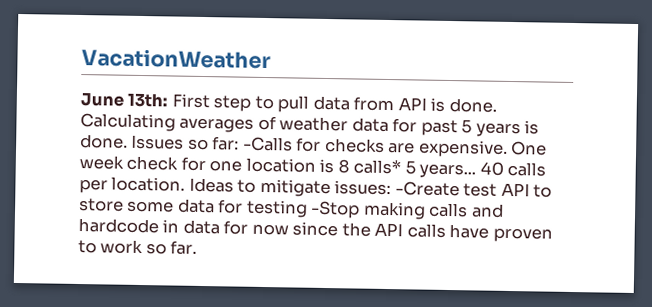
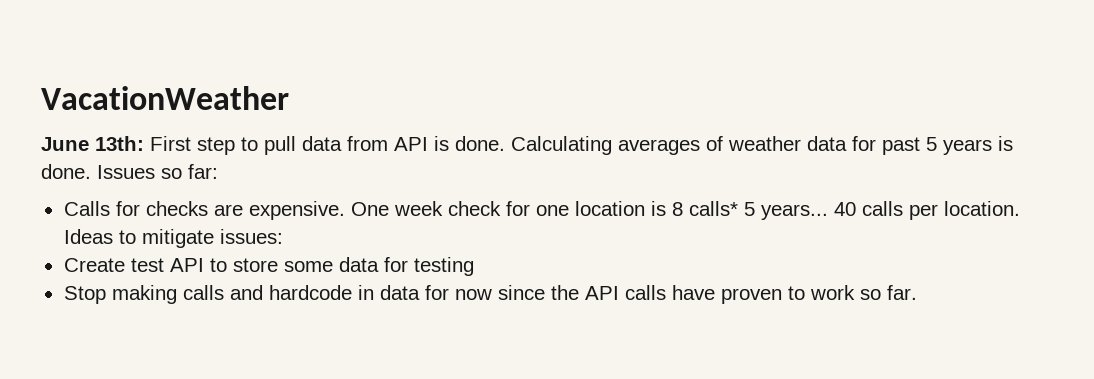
- Issues so far: -Calls for checks are expensive.
+ Issues so far:
+ Calls for checks are expensive.
- Ideas to mitigate issues: -Create test API to store some data for testing -Stop making calls and hardcode in data for now since the API calls have proven to work so far.
+ Ideas to mitigate issues:
+ Create test API to store some data for testing
+ Stop making calls and hardcode in data for now since the API calls have proven to work so far.

